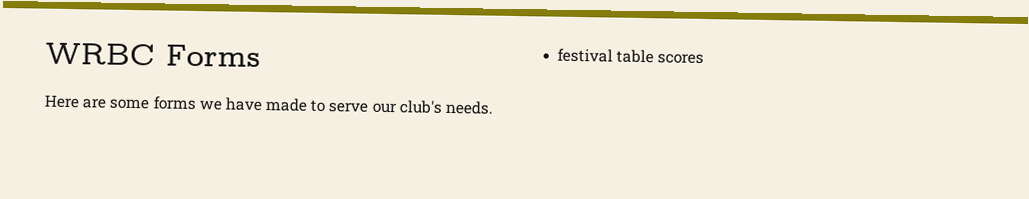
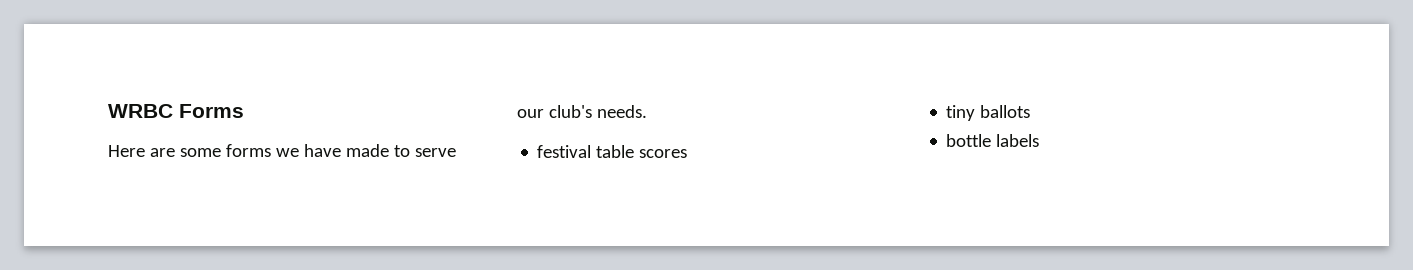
+ tiny ballots
+ bottle labels

